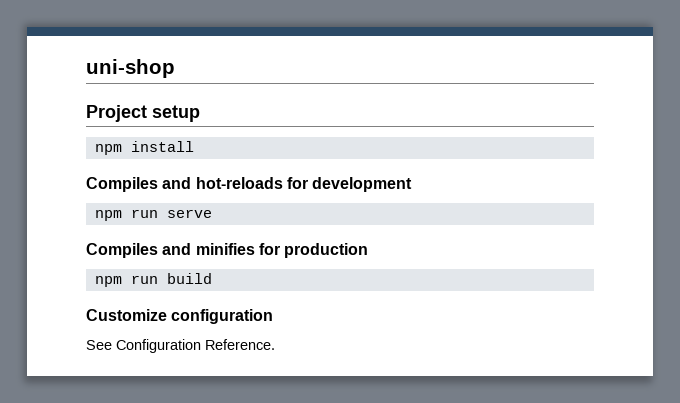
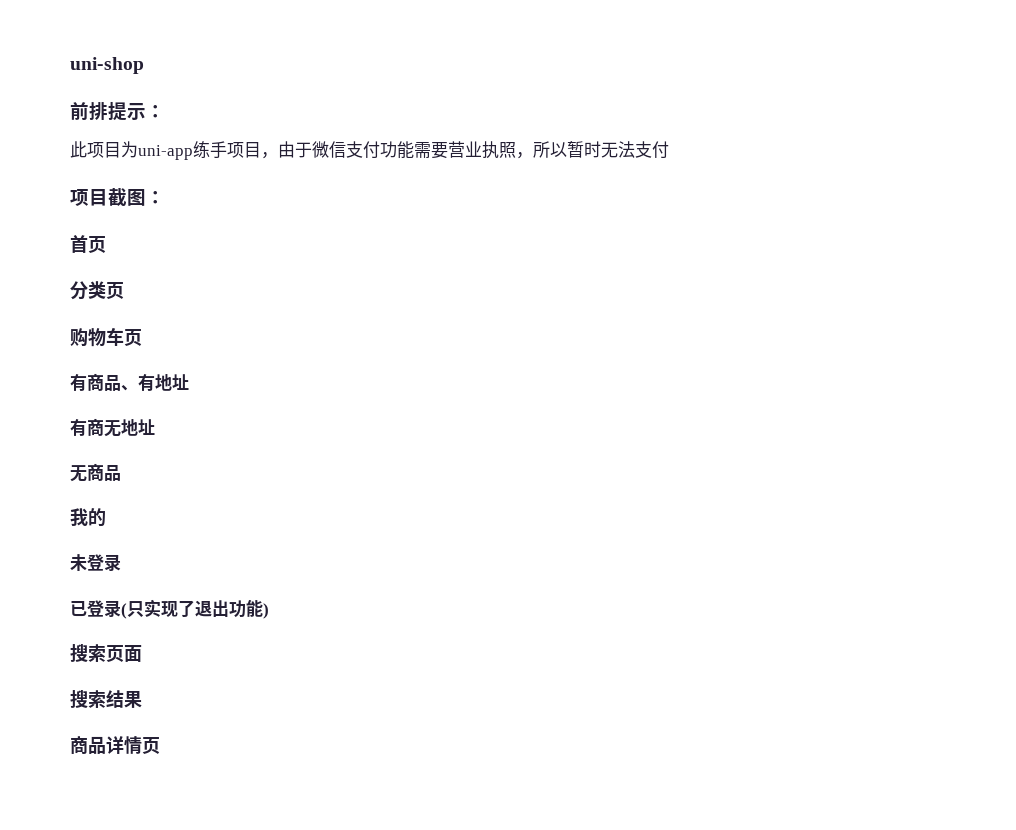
- Project setup
- npm install
- Compiles and hot-reloads for development
- npm run serve
- Compiles and minifies for production
- npm run build
- Customize configuration
- See Configuration Reference.
+ 前排提示：
+ 此项目为uni-app练手项目，由于微信支付功能需要营业执照，所以暂时无法支付
+ 项目截图：
+ 首页
+ 分类页
+ 购物车页
+ 有商品、有地址
+ 有商无地址
+ 无商品
+ 我的
+ 未登录
+ 已登录(只实现了退出功能)
+ 搜索页面
+ 搜索结果
+ 商品详情页

